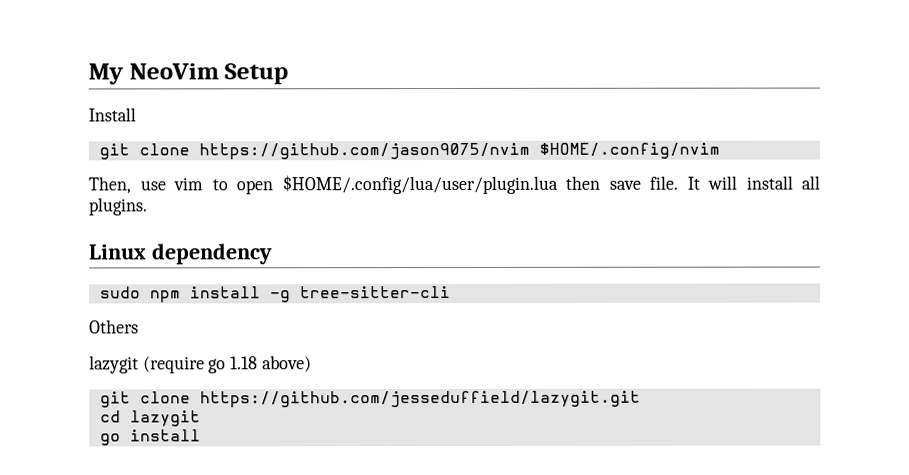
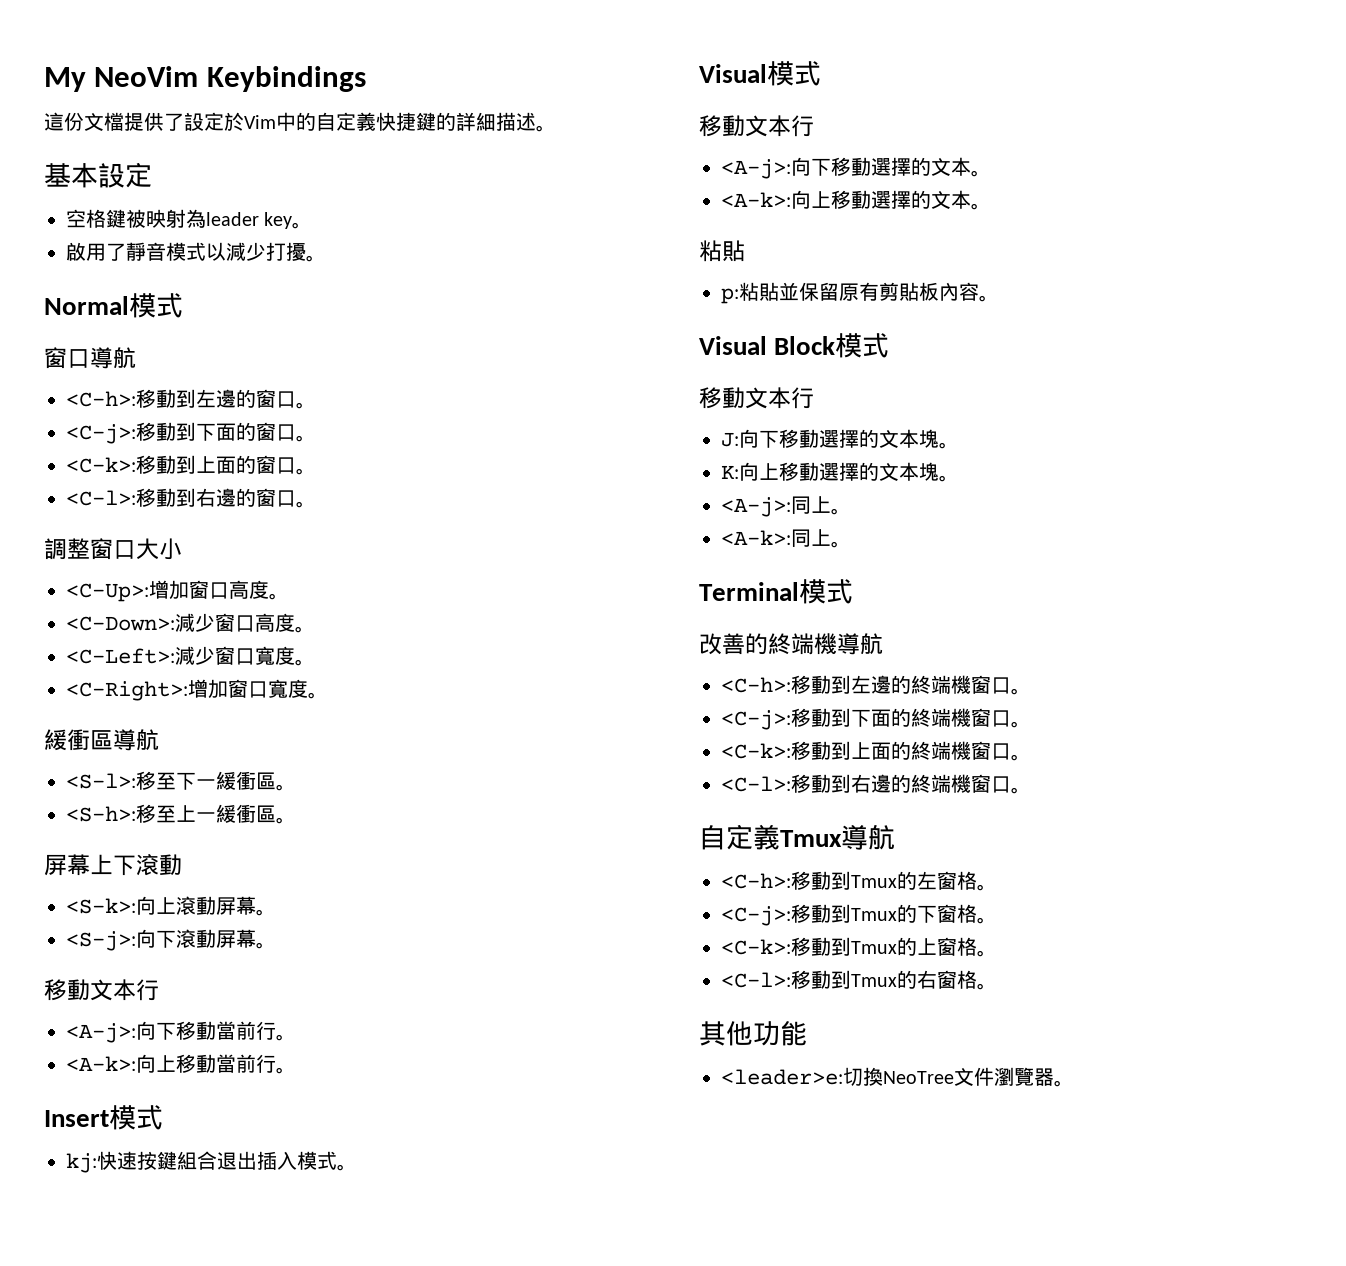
- My NeoVim Setup
- Install
- git clone https://github.com/jason9075/nvim $HOME/.config/nvim
- Then, use vim to open $HOME/.config/lua/user/plugin.lua then save file. It will install all plugins.
- Linux dependency
- sudo npm install -g tree-sitter-cli
- Others
- lazygit (require go 1.18 above)
- git clone https://github.com/jesseduffield/lazygit.git
- cd lazygit
- go install
+ My NeoVim Keybindings
+ 這份文檔提供了設定於Vim中的自定義快捷鍵的詳細描述。
+ 基本設定
+ 空格鍵被映射為leader key。
+ 啟用了靜音模式以減少打擾。
+ Normal模式
+ 窗口導航
+ <C-h>:移動到左邊的窗口。
+ <C-j>:移動到下面的窗口。
+ <C-k>:移動到上面的窗口。
+ <C-l>:移動到右邊的窗口。
+ 調整窗口大小
+ <C-Up>:增加窗口高度。
+ <C-Down>:減少窗口高度。
+ <C-Left>:減少窗口寬度。
+ <C-Right>:增加窗口寬度。
+ 緩衝區導航
+ <S-l>:移至下一緩衝區。
+ <S-h>:移至上一緩衝區。
+ 屏幕上下滾動
+ <S-k>:向上滾動屏幕。
+ <S-j>:向下滾動屏幕。
+ 移動文本行
+ <A-j>:向下移動當前行。
+ <A-k>:向上移動當前行。
+ Insert模式
+ kj:快速按鍵組合退出插入模式。
+ Visual模式
+ 移動文本行
+ <A-j>:向下移動選擇的文本。
+ <A-k>:向上移動選擇的文本。
+ 粘貼
+ p:粘貼並保留原有剪貼板內容。
+ Visual Block模式
+ 移動文本行
+ J:向下移動選擇的文本塊。
+ K:向上移動選擇的文本塊。
+ <A-j>:同上。
+ <A-k>:同上。
+ Terminal模式
+ 改善的終端機導航
+ <C-h>:移動到左邊的終端機窗口。
+ <C-j>:移動到下面的終端機窗口。
+ <C-k>:移動到上面的終端機窗口。
+ <C-l>:移動到右邊的終端機窗口。
+ 自定義Tmux導航
+ <C-h>:移動到Tmux的左窗格。
+ <C-j>:移動到Tmux的下窗格。
+ <C-k>:移動到Tmux的上窗格。
+ <C-l>:移動到Tmux的右窗格。
+ 其他功能
+ <leader>e:切換NeoTree文件瀏覽器。

